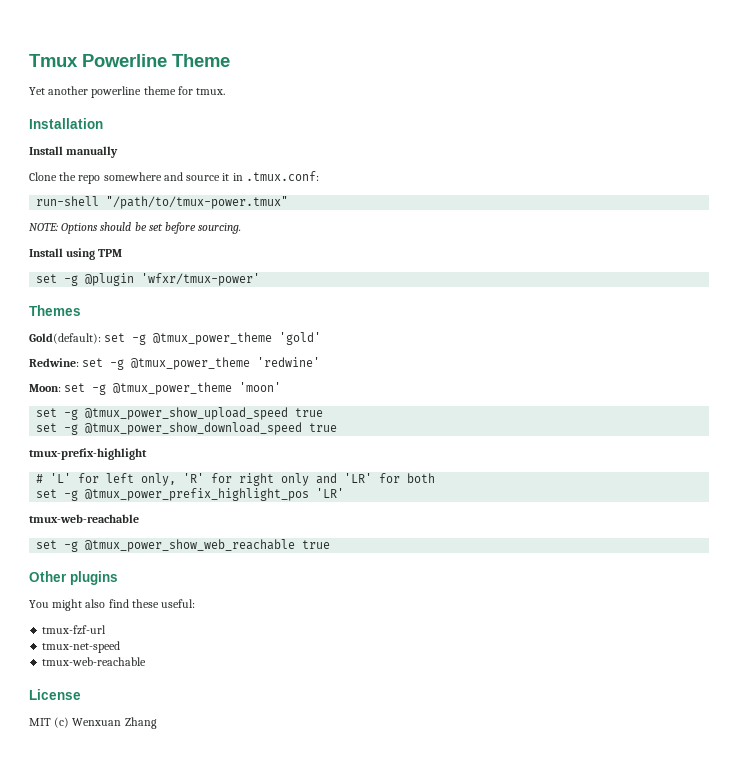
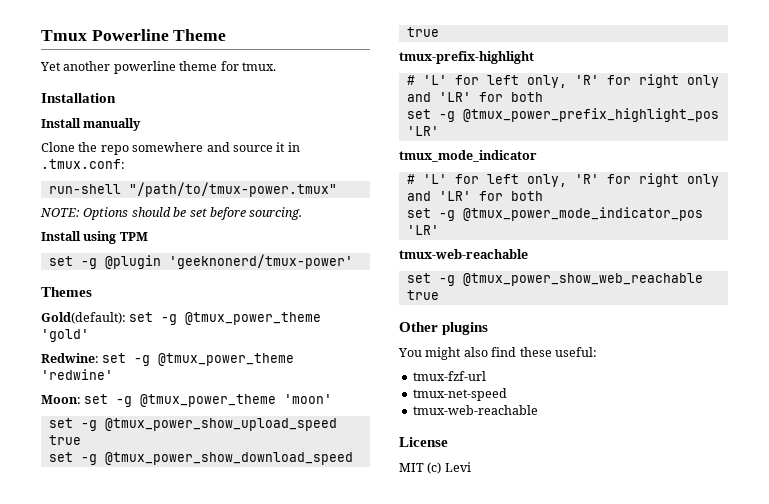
- set -g @plugin 'wfxr/tmux-power'
+ set -g @plugin 'geeknonerd/tmux-power'
+ tmux_mode_indicator
+ # 'L' for left only, 'R' for right only and 'LR' for both
+ set -g @tmux_power_mode_indicator_pos 'LR'
- MIT (c) Wenxuan Zhang
+ MIT (c) Levi

